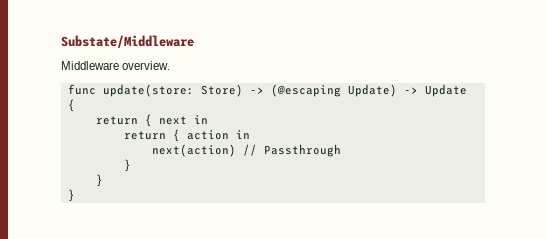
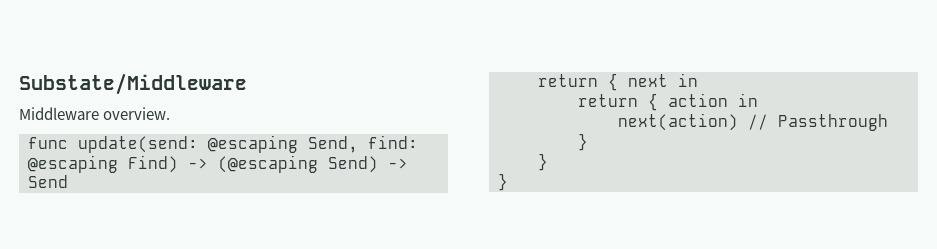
- func update(store: Store) -> (@escaping Update) -> Update {
+ func update(send: @escaping Send, find: @escaping Find) -> (@escaping Send) -> Send

